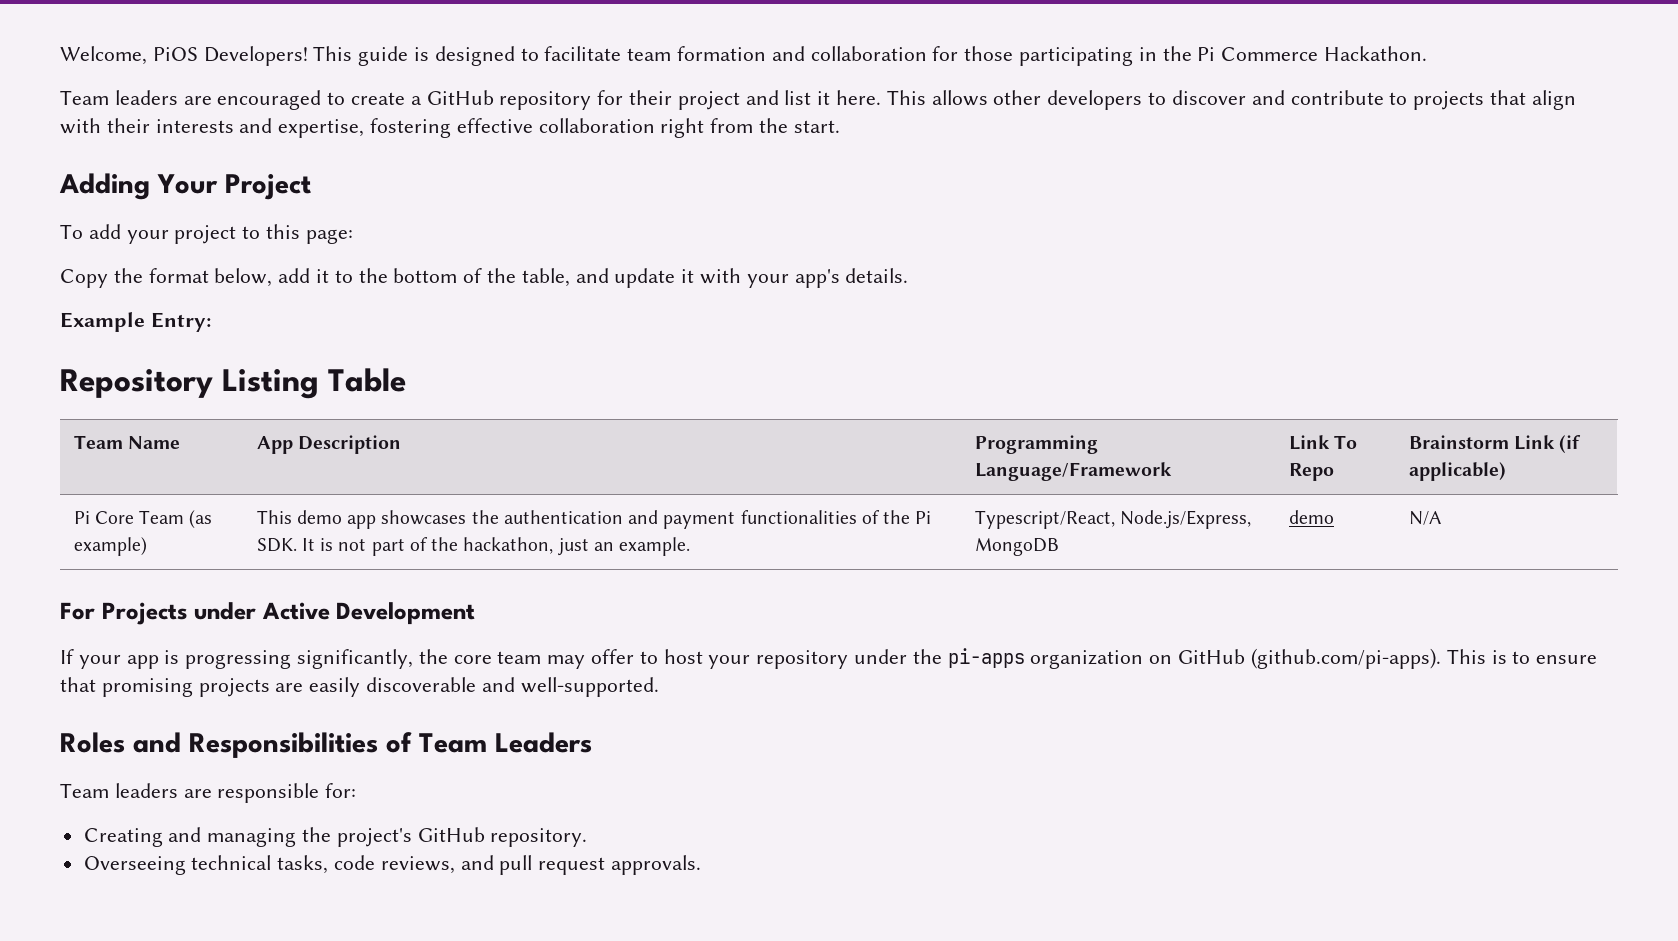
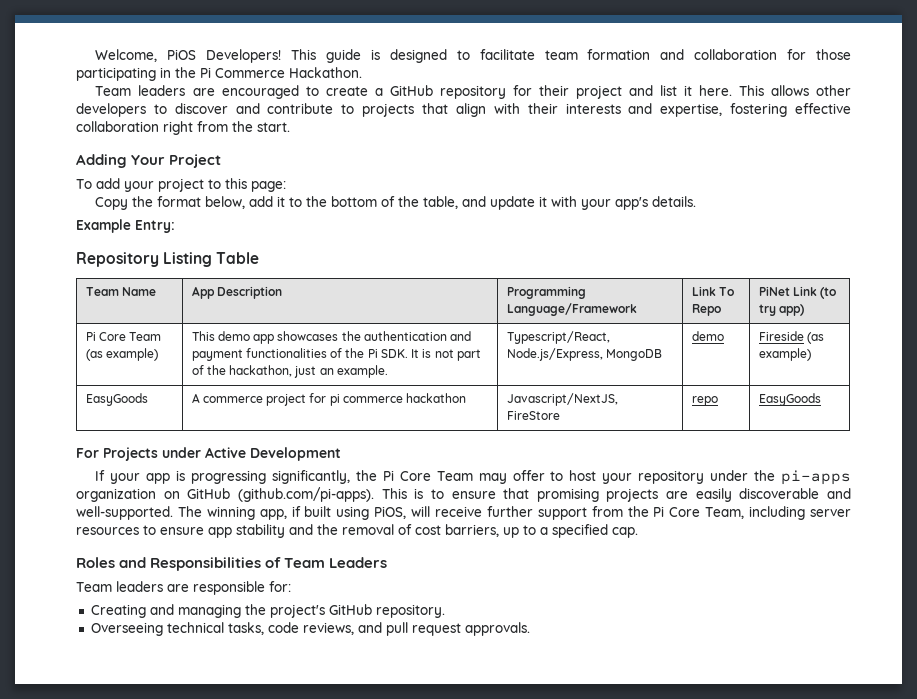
- Team Name | App Description | Programming Language/Framework | Link To Repo | Brainstorm Link (if applicable)
+ Team Name | App Description | Programming Language/Framework | Link To Repo | PiNet Link (to try app)
- Pi Core Team (as example) | This demo app showcases the authentication and payment functionalities of the Pi SDK. It is not part of the hackathon, just an example. | Typescript/React, Node.js/Express, MongoDB | demo | N/A
+ Pi Core Team (as example) | This demo app showcases the authentication and payment functionalities of the Pi SDK. It is not part of the hackathon, just an example. | Typescript/React, Node.js/Express, MongoDB | demo | Fireside (as example)
+ EasyGoods | A commerce project for pi commerce hackathon | Javascript/NextJS, FireStore | repo | EasyGoods
- If your app is progressing significantly, the core team may offer to host your repository under the pi-apps organization on GitHub (github.com/pi-apps). This is to ensure that promising projects are easily discoverable and well-supported.
+ If your app is progressing significantly, the Pi Core Team may offer to host your repository under the pi-apps organization on GitHub (github.com/pi-apps). This is to ensure that promising projects are easily discoverable and well-supported. The winning app, if built using PiOS, will receive further support from the Pi Core Team, including server resources to ensure app stability and the removal of cost barriers, up to a specified cap.

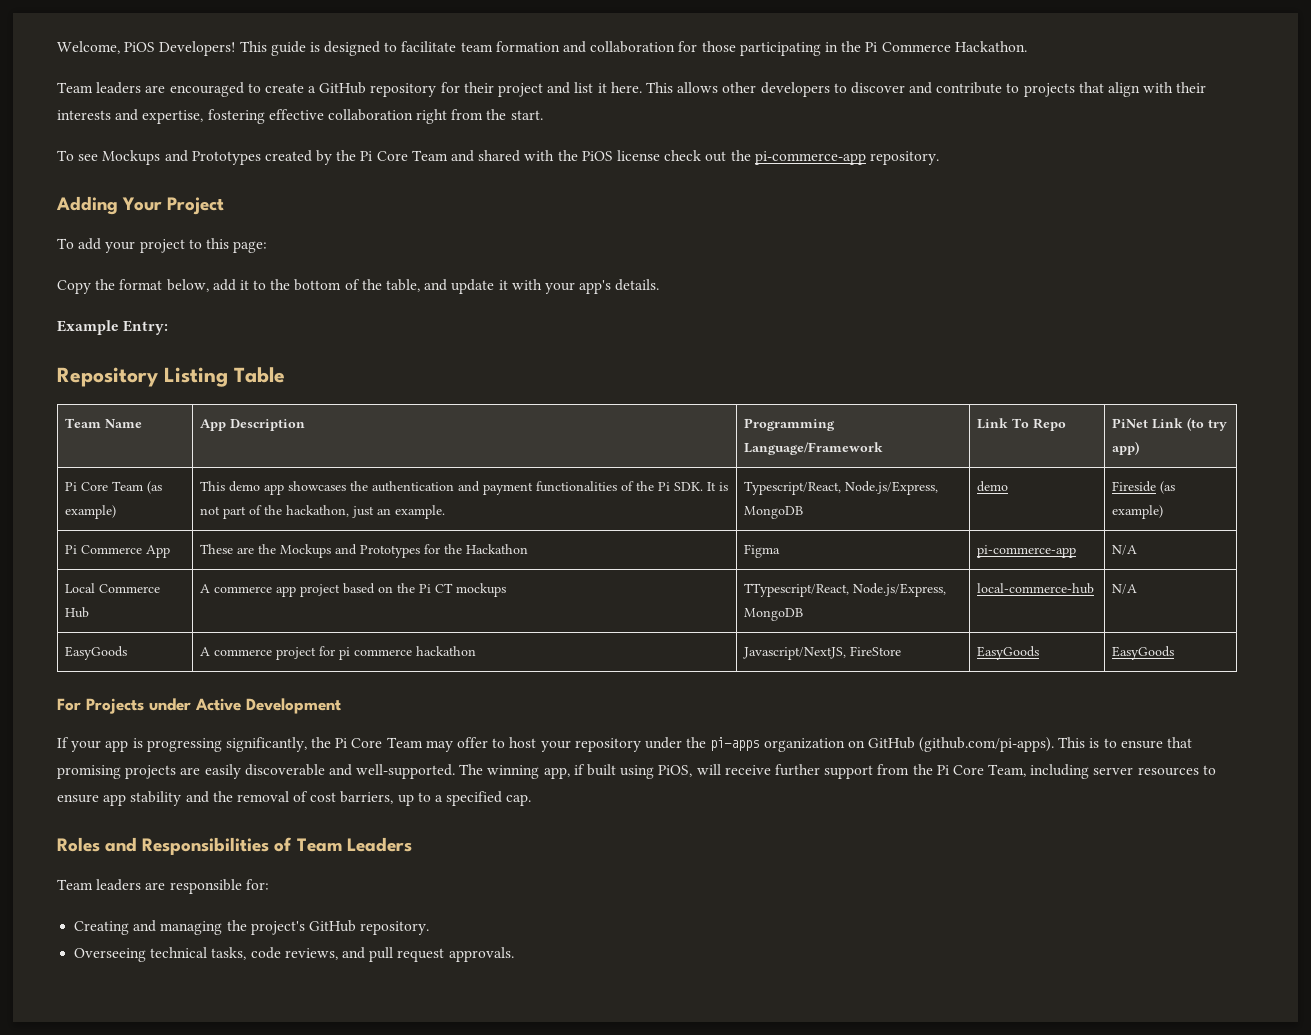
+ To see Mockups and Prototypes created by the Pi Core Team and shared with the PiOS license check out the pi-commerce-app repository.
+ Pi Commerce App | These are the Mockups and Prototypes for the Hackathon | Figma | pi-commerce-app | N/A
+ Local Commerce Hub | A commerce app project based on the Pi CT mockups | TTypescript/React, Node.js/Express, MongoDB | local-commerce-hub | N/A
- EasyGoods | A commerce project for pi commerce hackathon | Javascript/NextJS, FireStore | repo | EasyGoods
+ EasyGoods | A commerce project for pi commerce hackathon | Javascript/NextJS, FireStore | EasyGoods | EasyGoods

